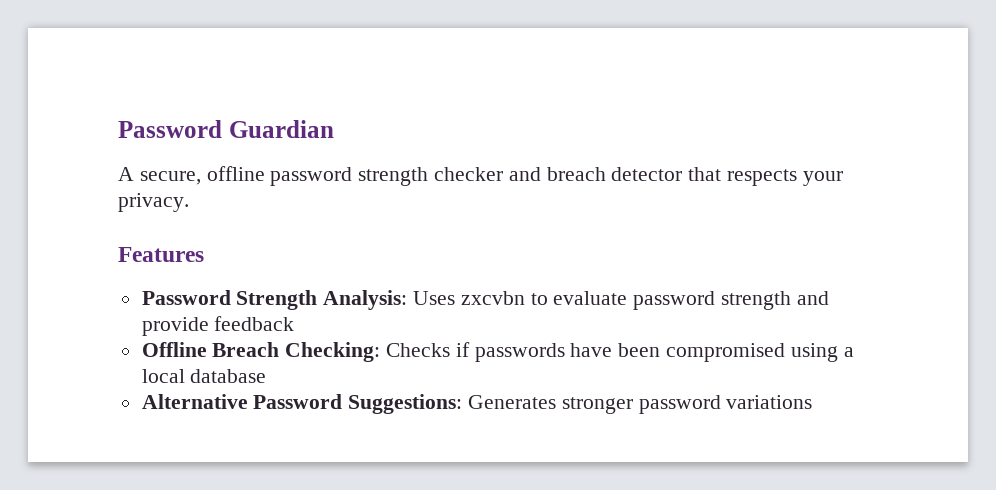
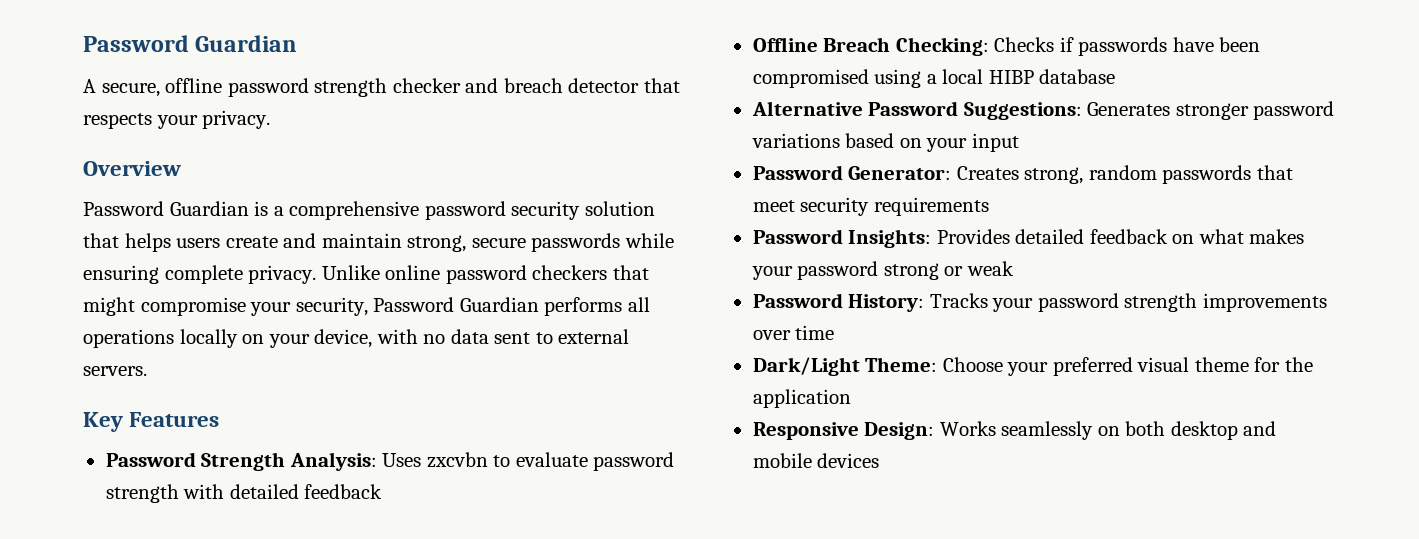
- Features
+ Overview
+ Password Guardian is a comprehensive password security solution that helps users create and maintain strong, secure passwords while ensuring complete privacy. Unlike online password checkers that might compromise your security, Password Guardian performs all operations locally on your device, with no data sent to external servers.
+ Key Features
- Password Strength Analysis: Uses zxcvbn to evaluate password strength and provide feedback
+ Password Strength Analysis: Uses zxcvbn to evaluate password strength with detailed feedback
- Offline Breach Checking: Checks if passwords have been compromised using a local database
+ Offline Breach Checking: Checks if passwords have been compromised using a local HIBP database
- Alternative Password Suggestions: Generates stronger password variations
+ Alternative Password Suggestions: Generates stronger password variations based on your input
+ Password Generator: Creates strong, random passwords that meet security requirements
+ Password Insights: Provides detailed feedback on what makes your password strong or weak
+ Password History: Tracks your password strength improvements over time
+ Dark/Light Theme: Choose your preferred visual theme for the application
+ Responsive Design: Works seamlessly on both desktop and mobile devices

